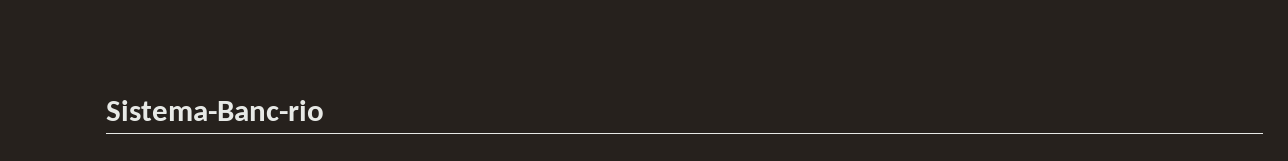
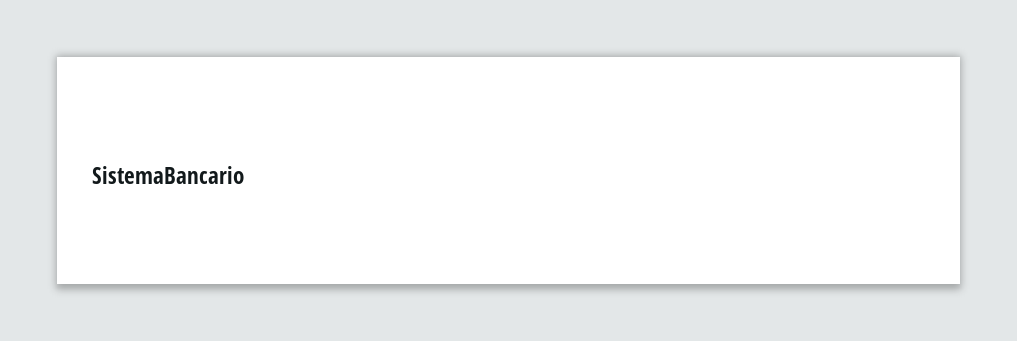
- Sistema-Banc-rio
+ SistemaBancario

